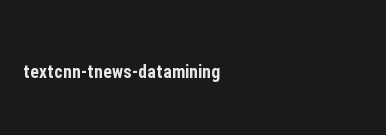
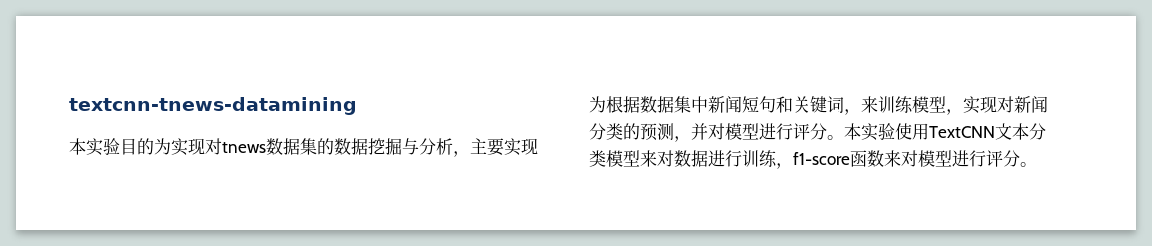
+ 本实验目的为实现对tnews数据集的数据挖掘与分析，主要实现为根据数据集中新闻短句和关键词，来训练模型，实现对新闻分类的预测，并对模型进行评分。本实验使用TextCNN文本分类模型来对数据进行训练，f1-score函数来对模型进行评分。

